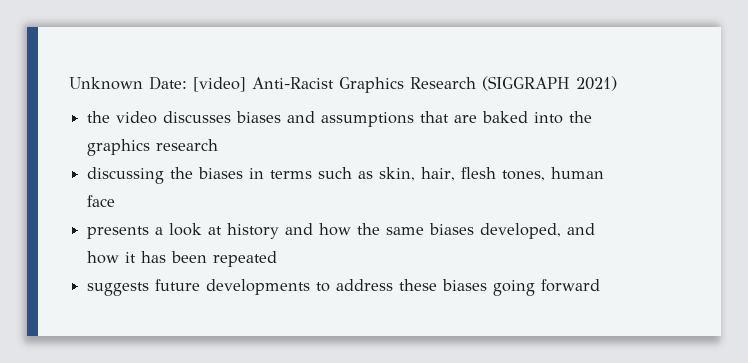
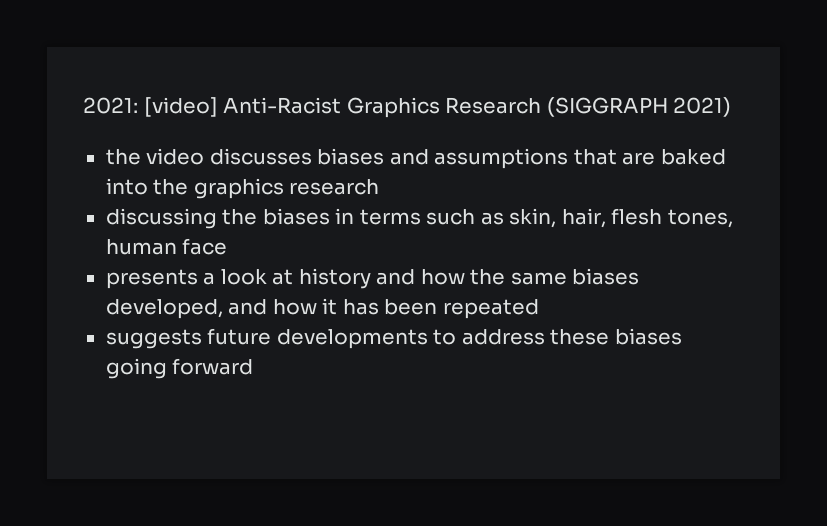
- Unknown Date: [video] Anti-Racist Graphics Research (SIGGRAPH 2021)
+ 2021: [video] Anti-Racist Graphics Research (SIGGRAPH 2021)

